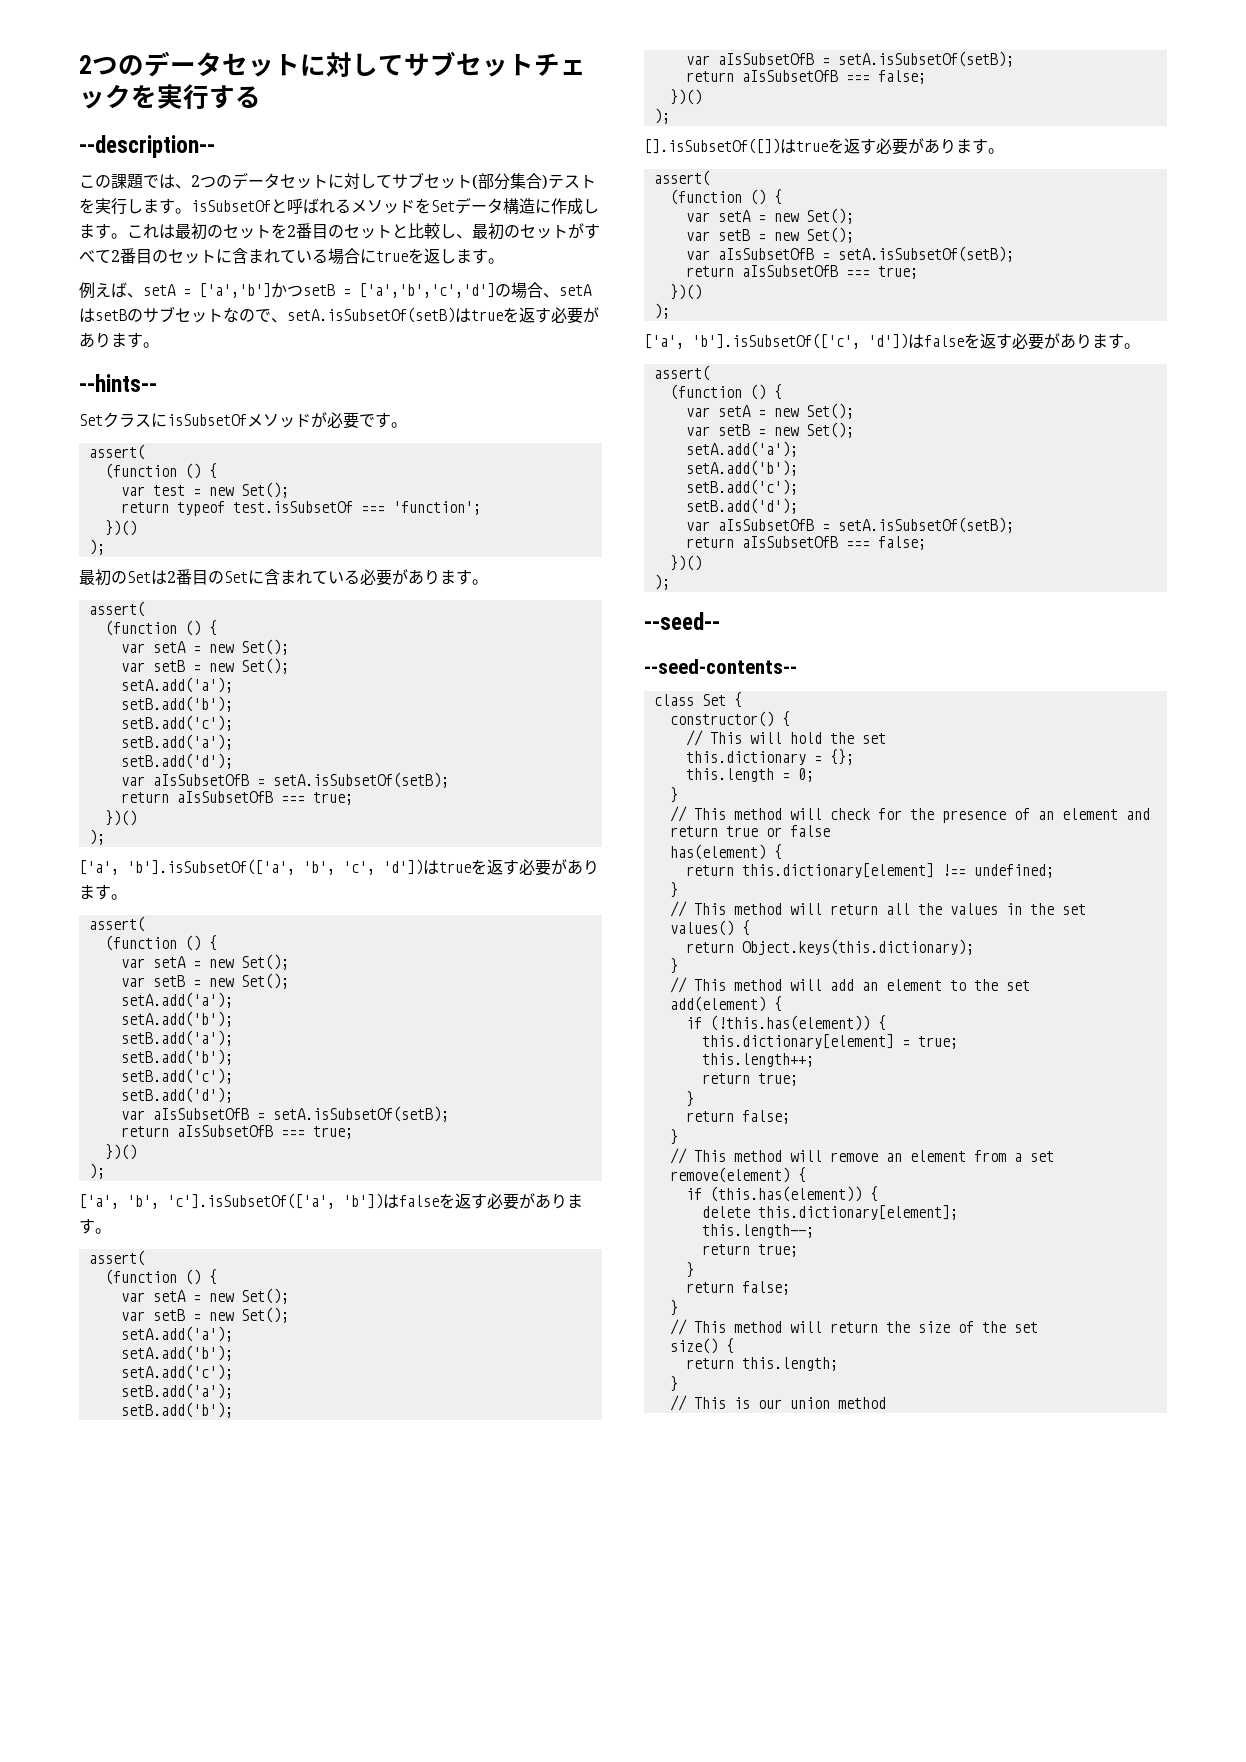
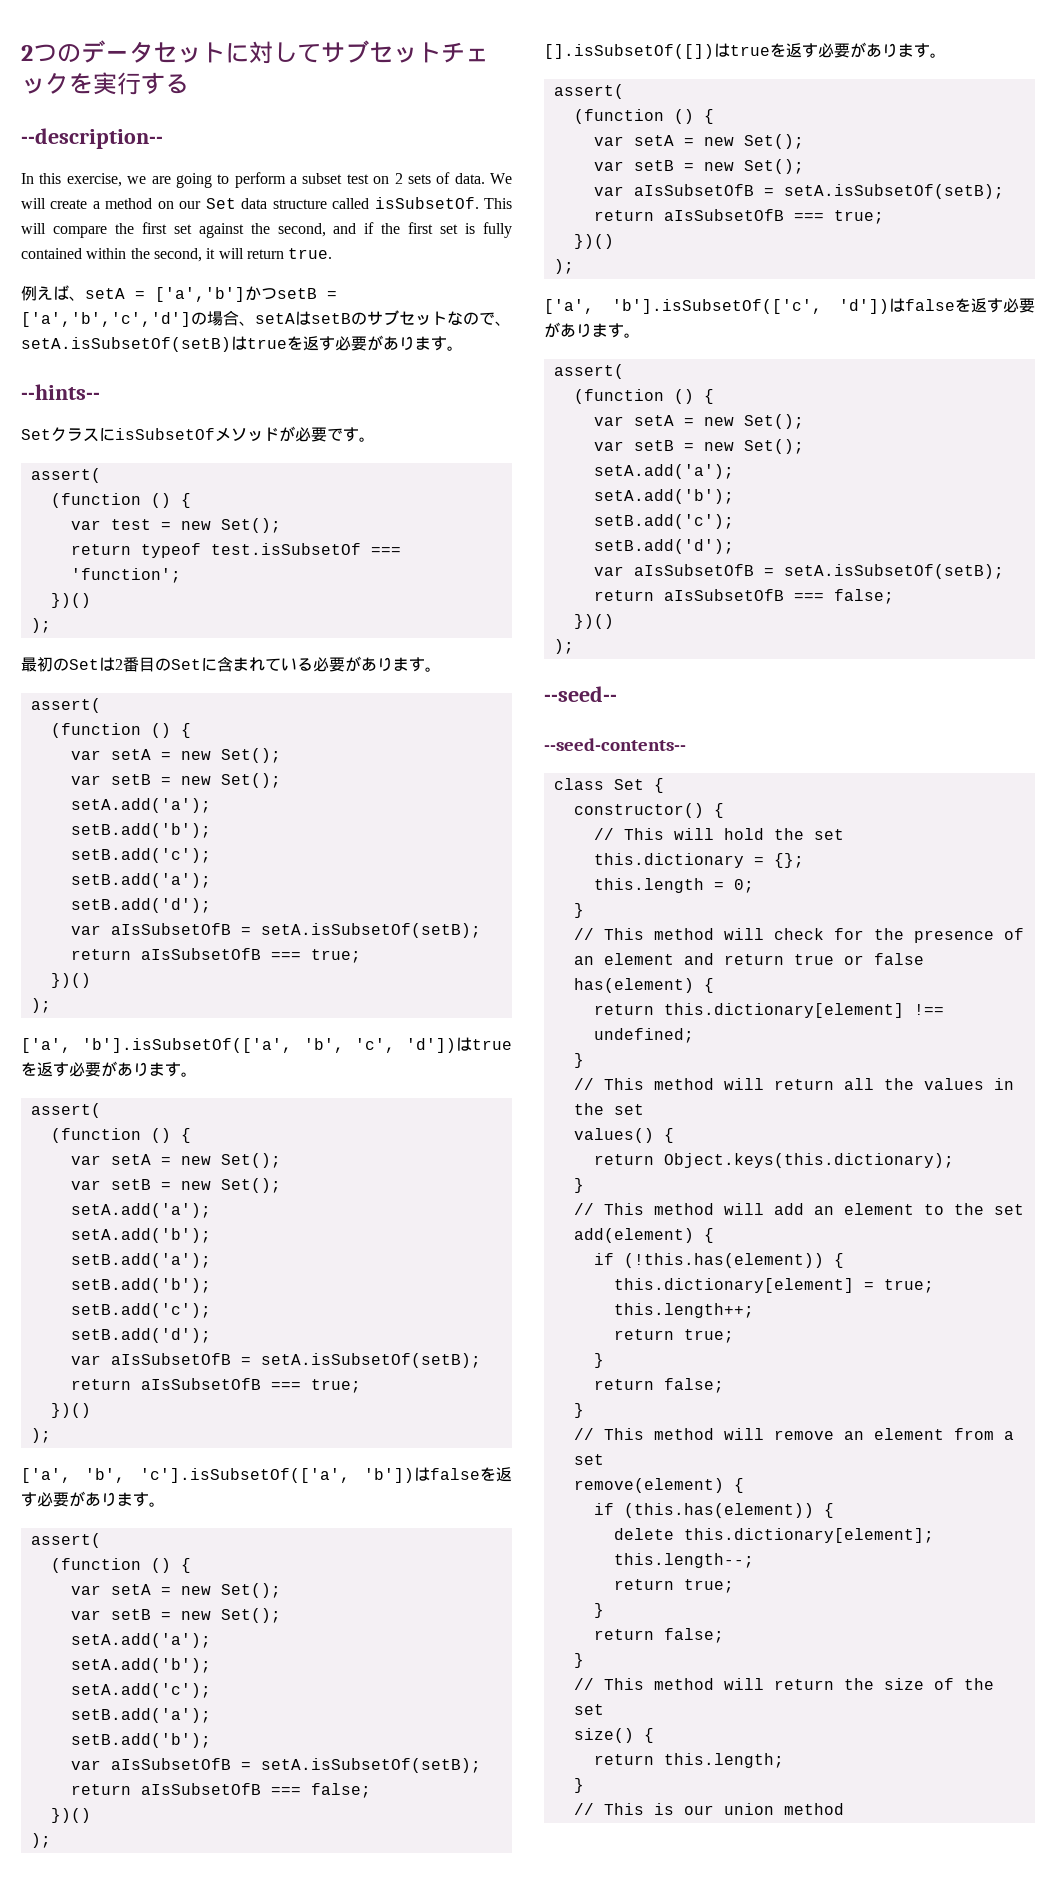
- この課題では、2つのデータセットに対してサブセット(部分集合)テストを実行します。isSubsetOfと呼ばれるメソッドをSetデータ構造に作成します。これは最初のセットを2番目のセットと比較し、最初のセットがすべて2番目のセットに含まれている場合にtrueを返します。
+ In this exercise, we are going to perform a subset test on 2 sets of data. We will create a method on our Set data structure called isSubsetOf. This will compare the first set against the second, and if the first set is fully contained within the second, it will return true.

